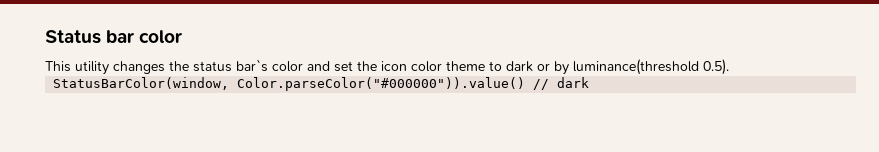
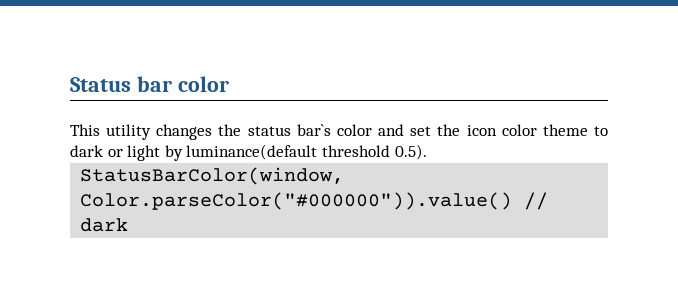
- This utility changes the status bar`s color and set the icon color theme to dark or by luminance(threshold 0.5).
+ This utility changes the status bar`s color and set the icon color theme to dark or light by luminance(default threshold 0.5).

